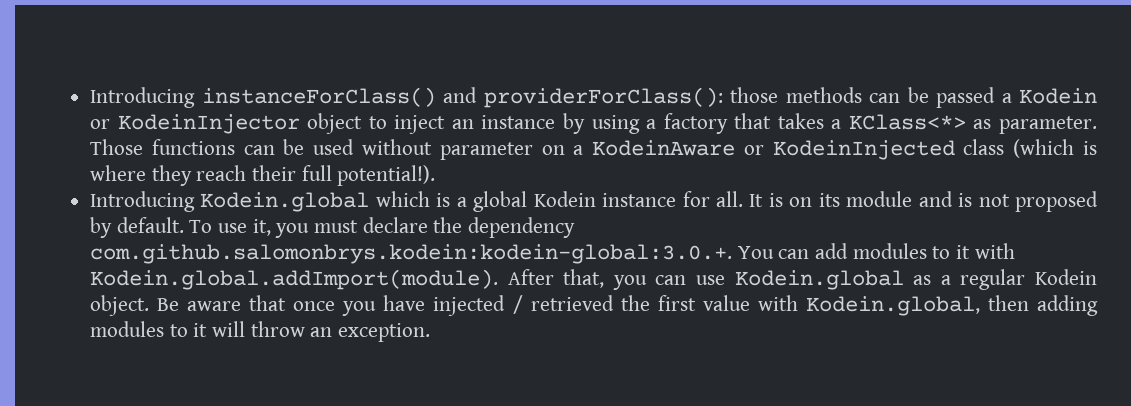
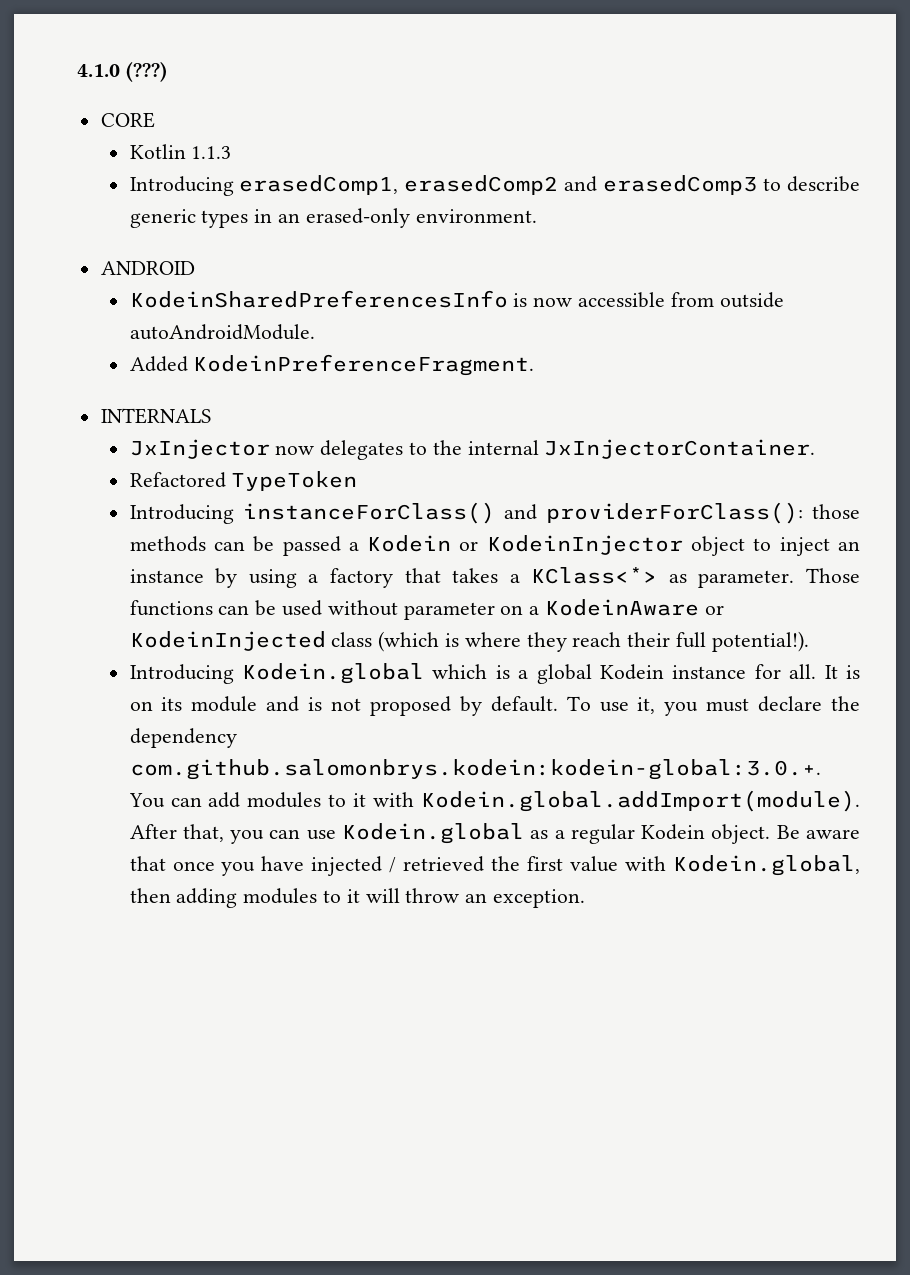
+ 4.1.0 (???)
+ CORE
+ Kotlin 1.1.3
+ Introducing erasedComp1, erasedComp2 and erasedComp3 to describe generic types in an erased-only environment.
+ ANDROID
+ KodeinSharedPreferencesInfo is now accessible from outside autoAndroidModule.
+ Added KodeinPreferenceFragment.
+ INTERNALS
+ JxInjector now delegates to the internal JxInjectorContainer.
+ Refactored TypeToken

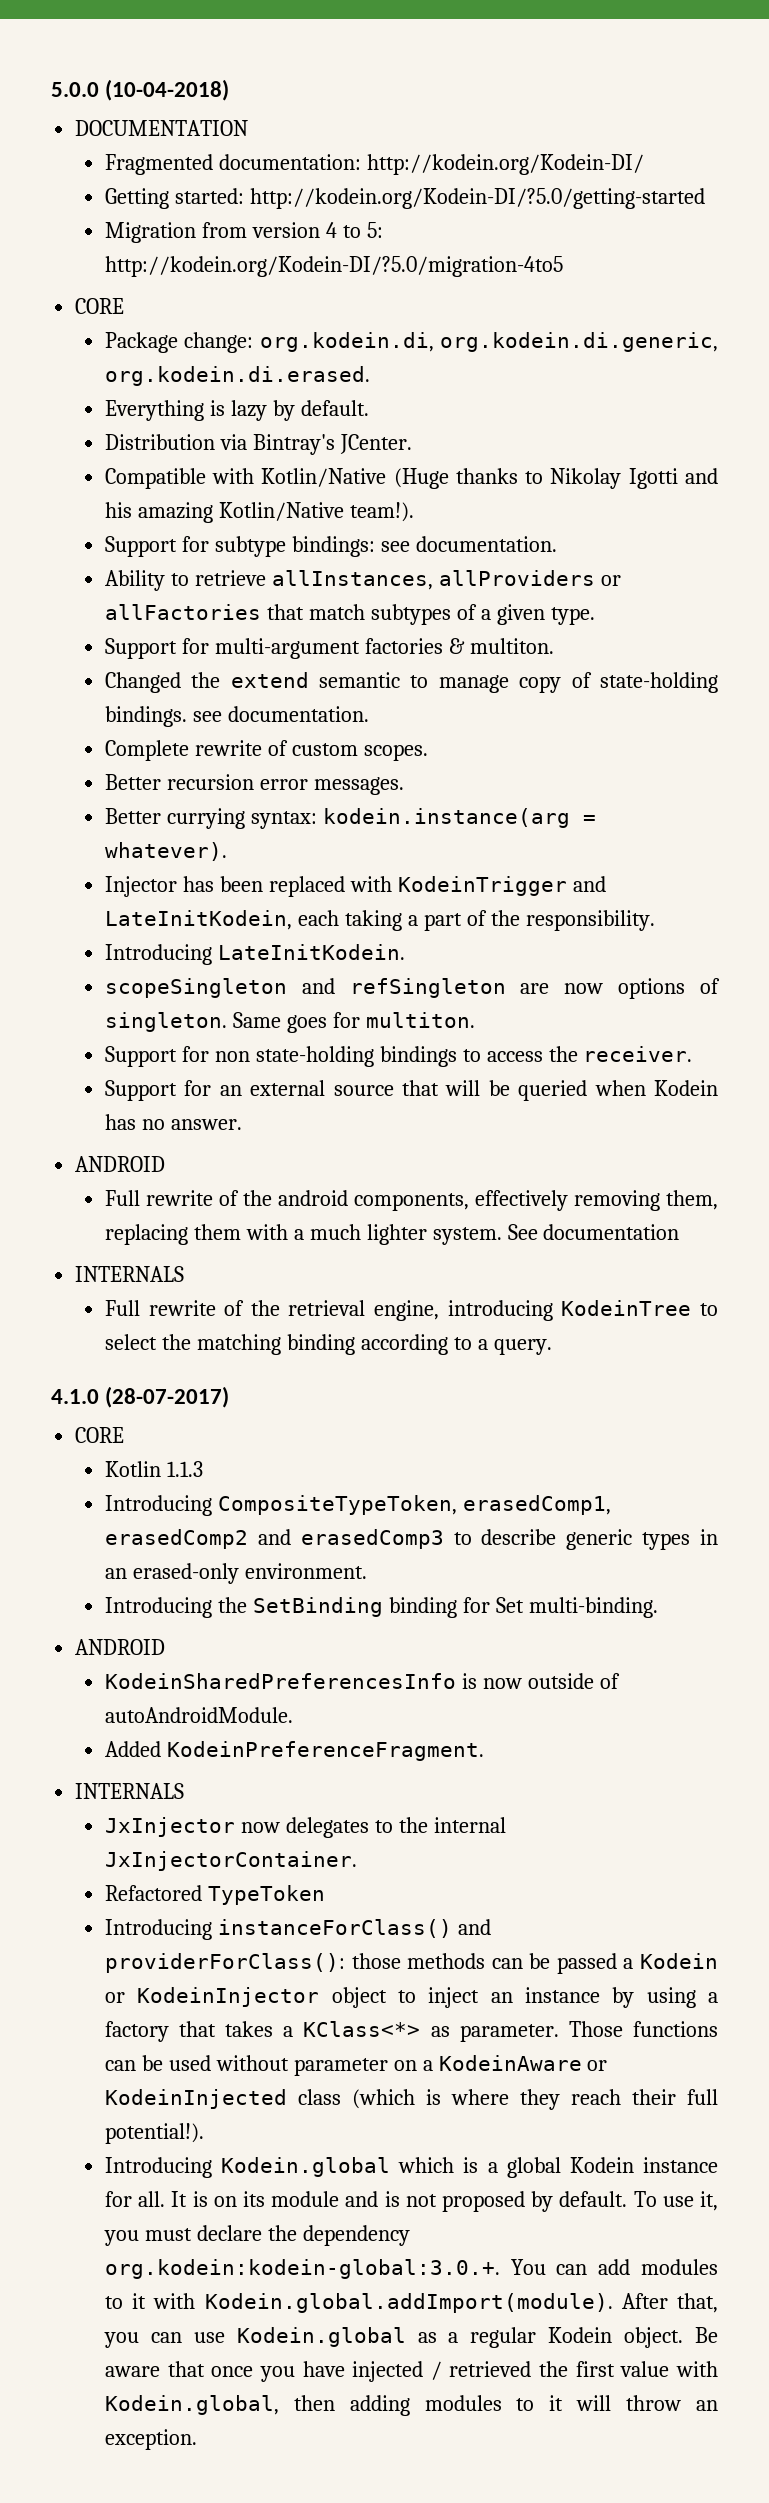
- 4.1.0 (???)
+ 5.0.0 (10-04-2018)
+ DOCUMENTATION
+ Fragmented documentation: http://kodein.org/Kodein-DI/
+ Getting started: http://kodein.org/Kodein-DI/?5.0/getting-started
+ Migration from version 4 to 5: http://kodein.org/Kodein-DI/?5.0/migration-4to5
+ CORE
+ Package change: org.kodein.di, org.kodein.di.generic, org.kodein.di.erased.
+ Everything is lazy by default.
+ Distribution via Bintray's JCenter.
+ Compatible with Kotlin/Native (Huge thanks to Nikolay Igotti and his amazing Kotlin/Native team!).
+ Support for subtype bindings: see documentation.
+ Ability to retrieve allInstances, allProviders or allFactories that match subtypes of a given type.
+ Support for multi-argument factories & multiton.
+ Changed the extend semantic to manage copy of state-holding bindings. see documentation.
+ Complete rewrite of custom scopes.
+ Better recursion error messages.
+ Better currying syntax: kodein.instance(arg = whatever).
+ Injector has been replaced with KodeinTrigger and LateInitKodein, each taking a part of the responsibility.
+ Introducing LateInitKodein.
+ scopeSingleton and refSingleton are now options of singleton. Same goes for multiton.
+ Support for non state-holding bindings to access the receiver.
+ Support for an external source that will be queried when Kodein has no answer.
+ ANDROID
+ Full rewrite of the android components, effectively removing them, replacing them with a much lighter system. See documentation
+ INTERNALS
+ Full rewrite of the retrieval engine, introducing KodeinTree to select the matching binding according to a query.
+ 4.1.0 (28-07-2017)
- Introducing erasedComp1, erasedComp2 and erasedComp3 to describe generic types in an erased-only environment.
+ Introducing CompositeTypeToken, erasedComp1, erasedComp2 and erasedComp3 to describe generic types in an erased-only environment.
+ Introducing the SetBinding binding for Set multi-binding.
- KodeinSharedPreferencesInfo is now accessible from outside autoAndroidModule.
+ KodeinSharedPreferencesInfo is now outside of autoAndroidModule.
- To use it, you must declare the dependency com.github.salomonbrys.kodein:kodein-global:3.0.+. You can add modules to it with Kodein.global.addImport(module). After that, you can use Kodein.global as a regular Kodein object.
+ To use it, you must declare the dependency org.kodein:kodein-global:3.0.+. You can add modules to it with Kodein.global.addImport(module). After that, you can use Kodein.global as a regular Kodein object.

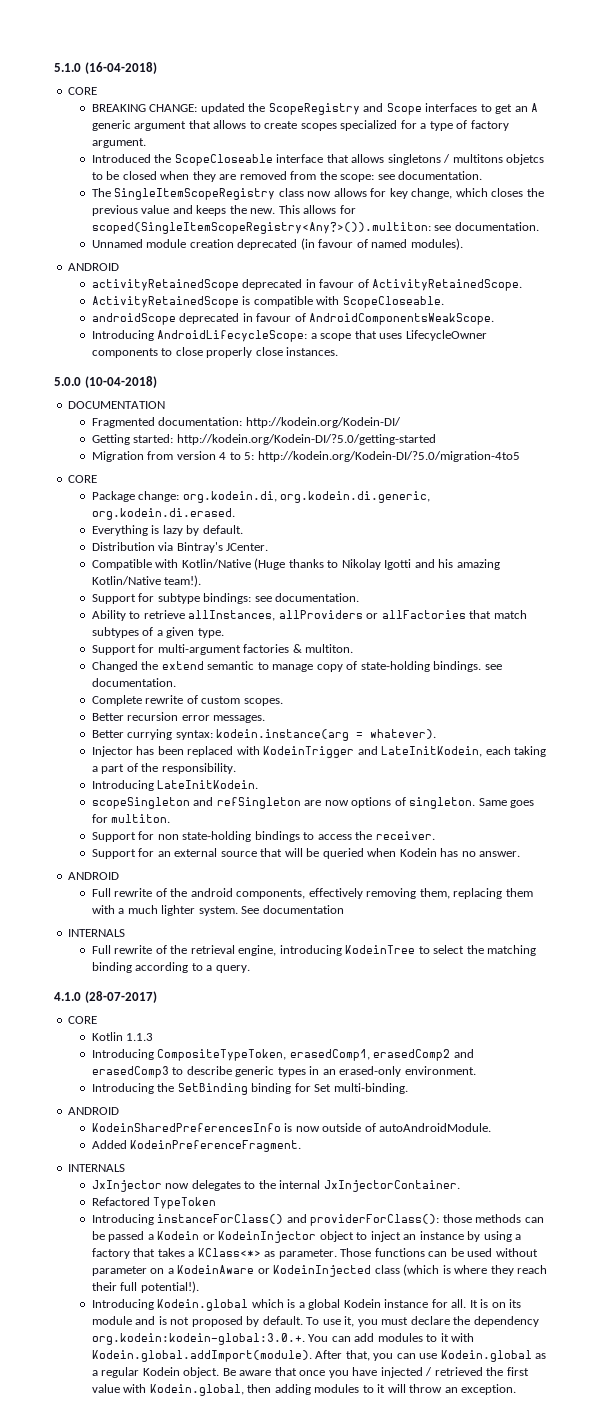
+ 5.1.0 (16-04-2018)
+ CORE
+ BREAKING CHANGE: updated the ScopeRegistry and Scope interfaces to get an A generic argument that allows to create scopes specialized for a type of factory argument.
+ Introduced the ScopeCloseable interface that allows singletons / multitons objetcs to be closed when they are removed from the scope: see documentation.
+ The SingleItemScopeRegistry class now allows for key change, which closes the previous value and keeps the new. This allows for scoped(SingleItemScopeRegistry<Any?>()).multiton: see documentation.
+ Unnamed module creation deprecated (in favour of named modules).
+ ANDROID
+ activityRetainedScope deprecated in favour of ActivityRetainedScope.
+ ActivityRetainedScope is compatible with ScopeCloseable.
+ androidScope deprecated in favour of AndroidComponentsWeakScope.
+ Introducing AndroidLifecycleScope: a scope that uses LifecycleOwner components to close properly close instances.

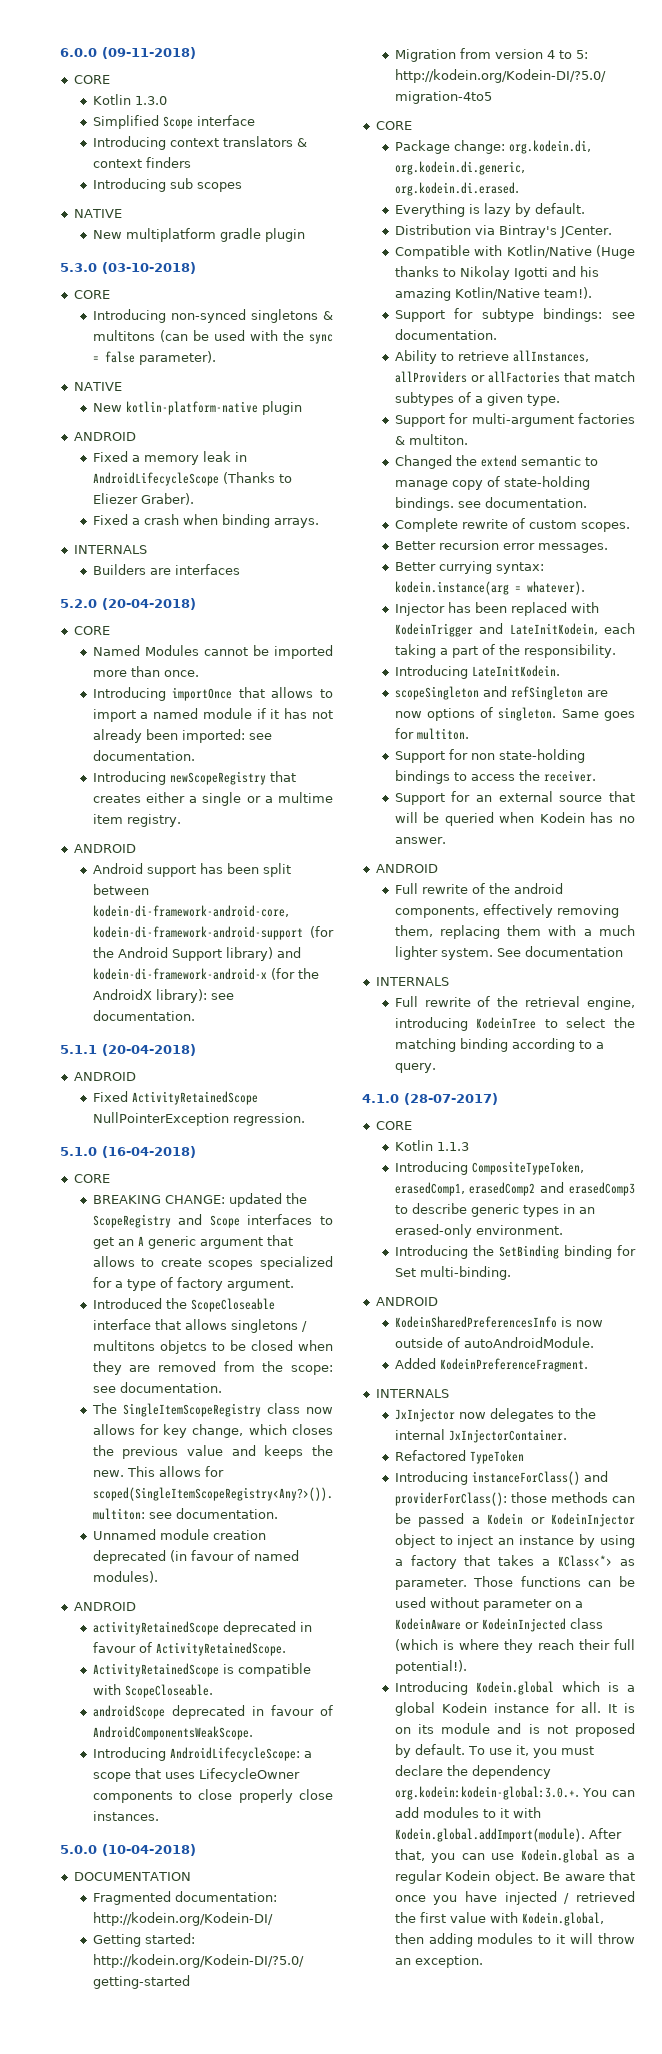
+ 6.0.0 (09-11-2018)
+ CORE
+ Kotlin 1.3.0
+ Simplified Scope interface
+ Introducing context translators & context finders
+ Introducing sub scopes
+ NATIVE
+ New multiplatform gradle plugin
+ 5.3.0 (03-10-2018)
+ CORE
+ Introducing non-synced singletons & multitons (can be used with the sync = false parameter).
+ NATIVE
+ New kotlin-platform-native plugin
+ ANDROID
+ Fixed a memory leak in AndroidLifecycleScope (Thanks to Eliezer Graber).
+ Fixed a crash when binding arrays.
+ INTERNALS
+ Builders are interfaces
+ 5.2.0 (20-04-2018)
+ CORE
+ Named Modules cannot be imported more than once.
+ Introducing importOnce that allows to import a named module if it has not already been imported: see documentation.
+ Introducing newScopeRegistry that creates either a single or a multime item registry.
+ ANDROID
+ Android support has been split between kodein-di-framework-android-core, kodein-di-framework-android-support (for the Android Support library) and kodein-di-framework-android-x (for the AndroidX library): see documentation.
+ 5.1.1 (20-04-2018)
+ ANDROID
+ Fixed ActivityRetainedScope NullPointerException regression.

